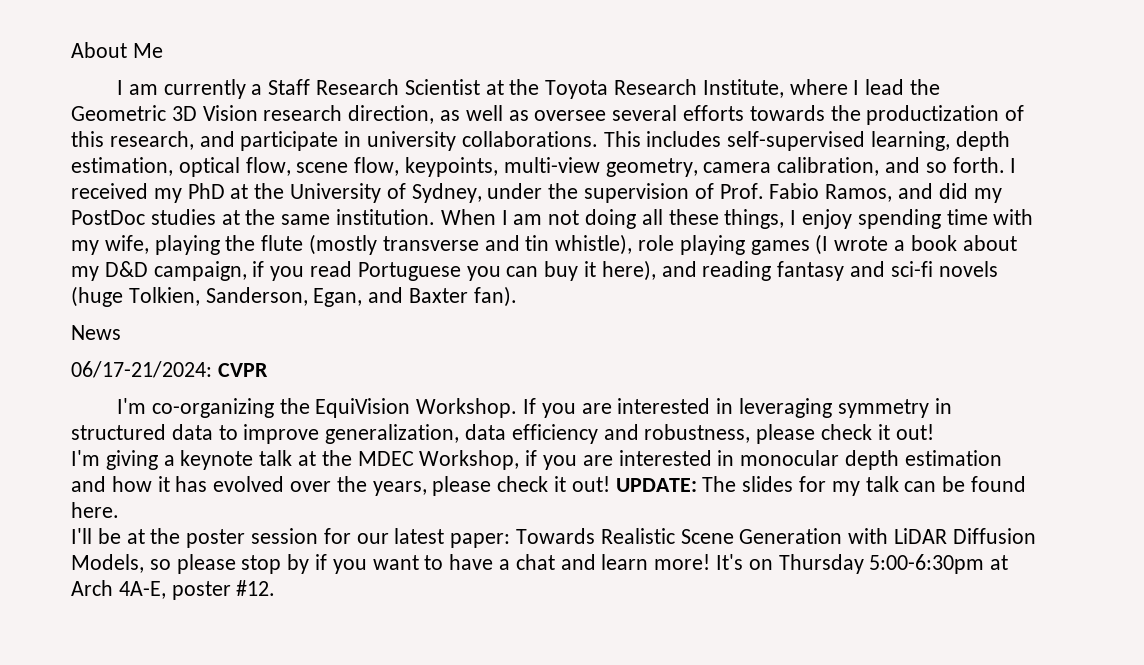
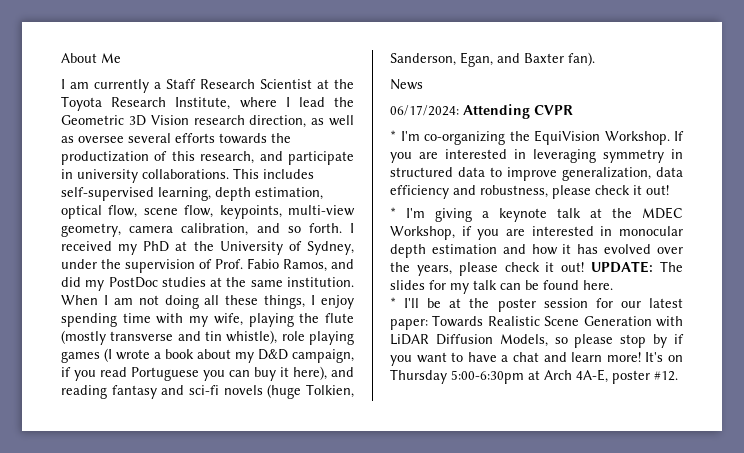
- 06/17-21/2024: CVPR
+ 06/17/2024: Attending CVPR
- I'm co-organizing the EquiVision Workshop.
+ * I'm co-organizing the EquiVision Workshop.
- I'm giving a keynote talk at the MDEC Workshop, if you are interested in monocular depth estimation and how it has evolved over the years, please check it out!
+ * I'm giving a keynote talk at the MDEC Workshop, if you are interested in monocular depth estimation and how it has evolved over the years, please check it out!
- I'll be at the poster session for our latest paper: Towards Realistic Scene Generation with LiDAR Diffusion Models, so please stop by if you want to have a chat and learn more!
+ * I'll be at the poster session for our latest paper: Towards Realistic Scene Generation with LiDAR Diffusion Models, so please stop by if you want to have a chat and learn more!

